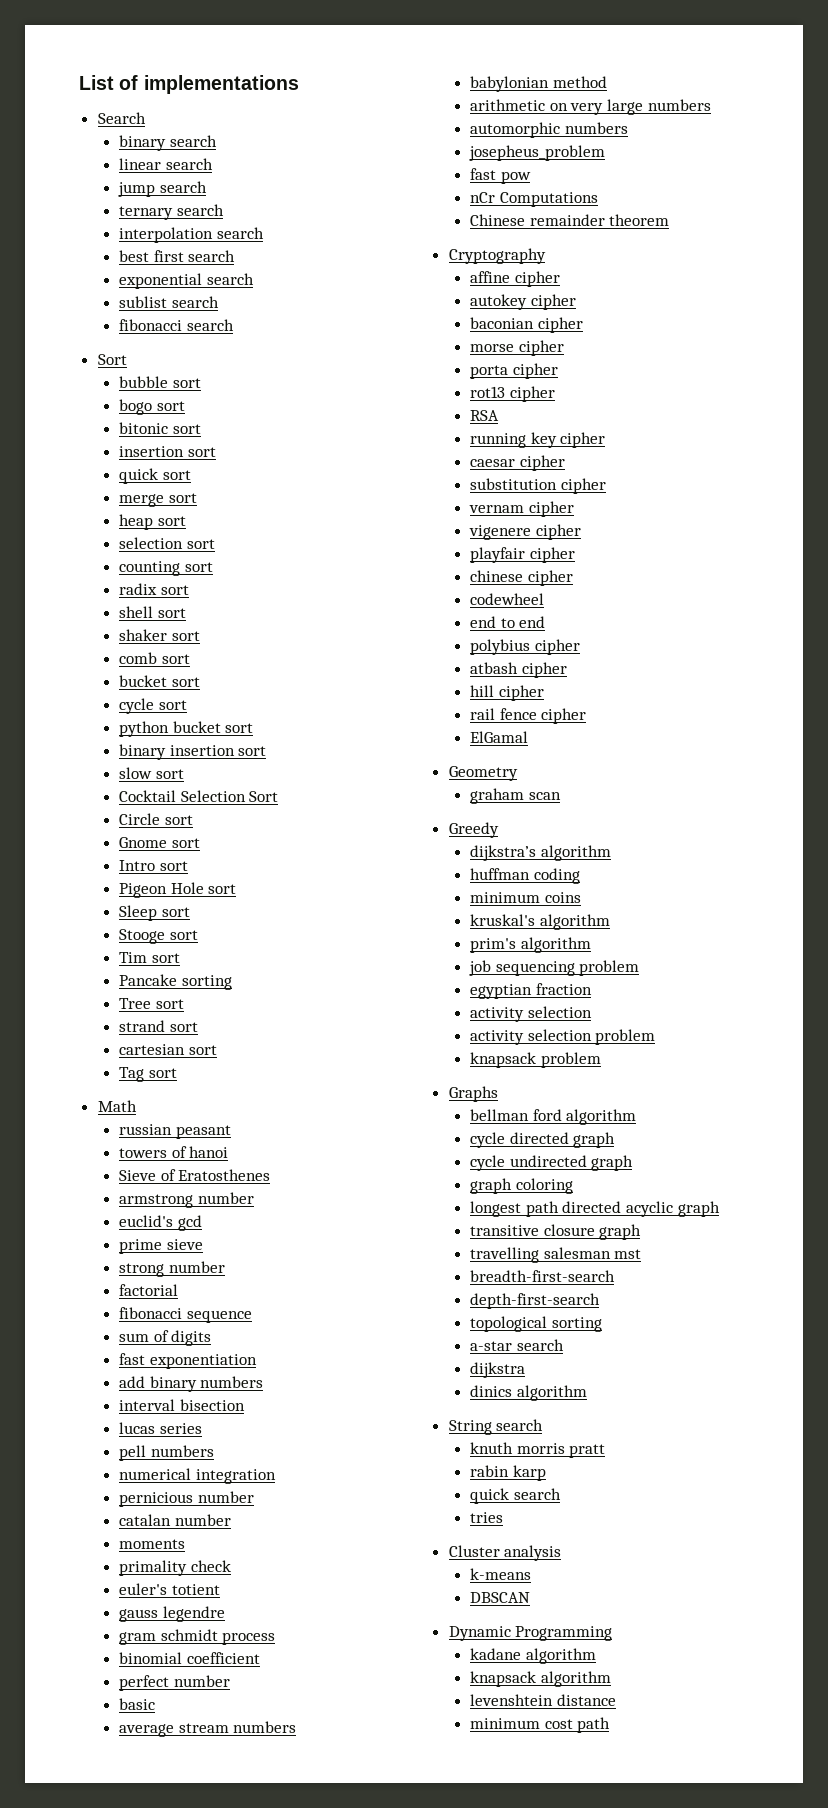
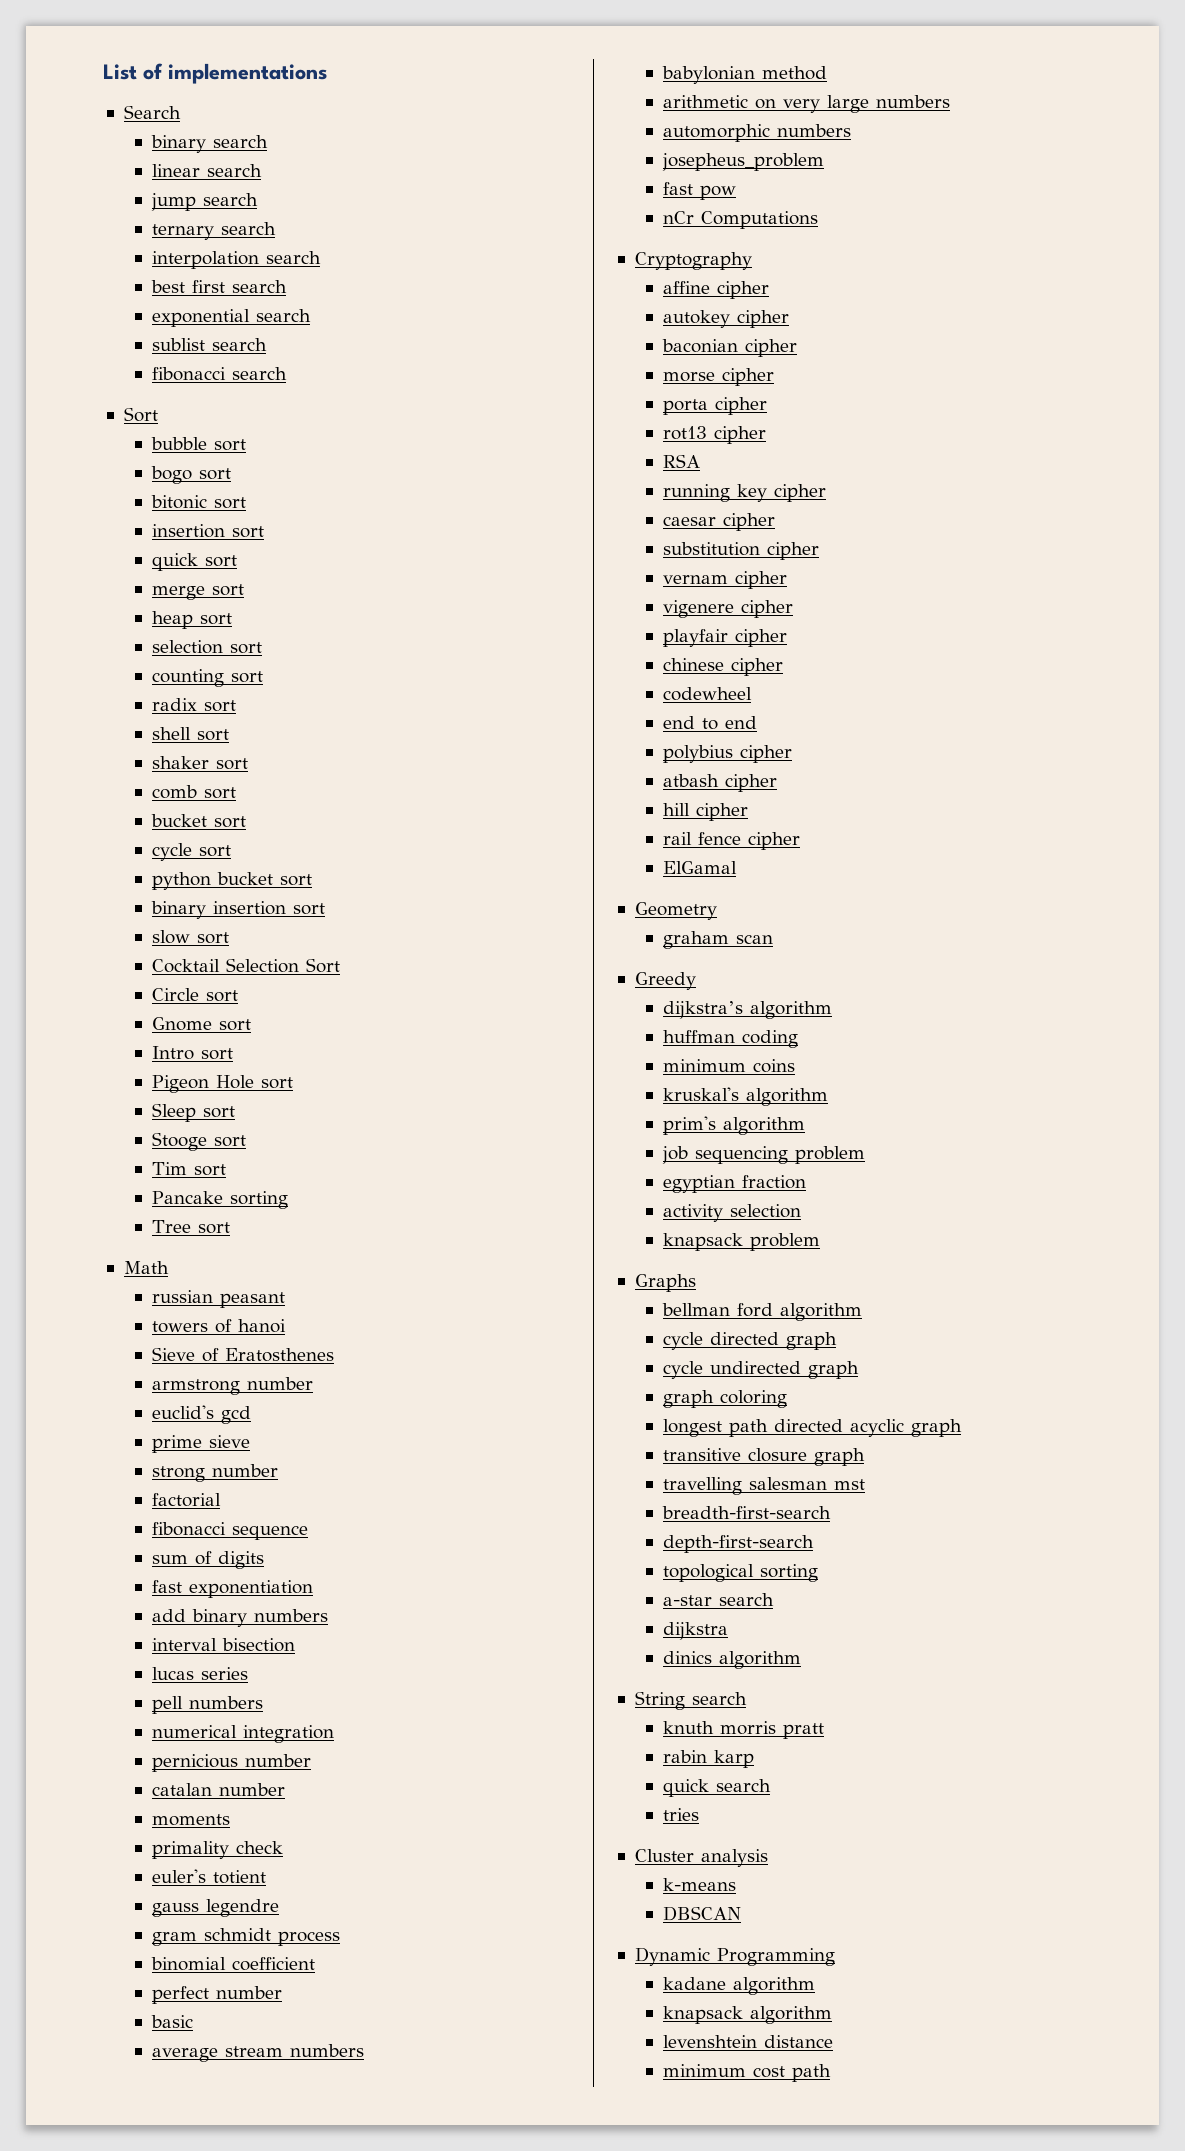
- strand sort
- cartesian sort
- Tag sort
- Chinese remainder theorem
- activity selection problem

